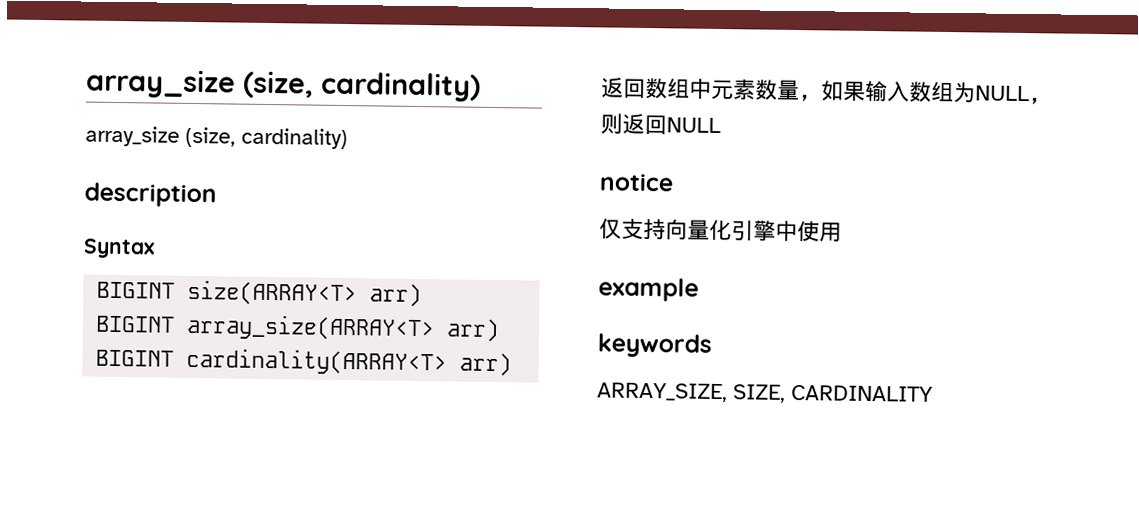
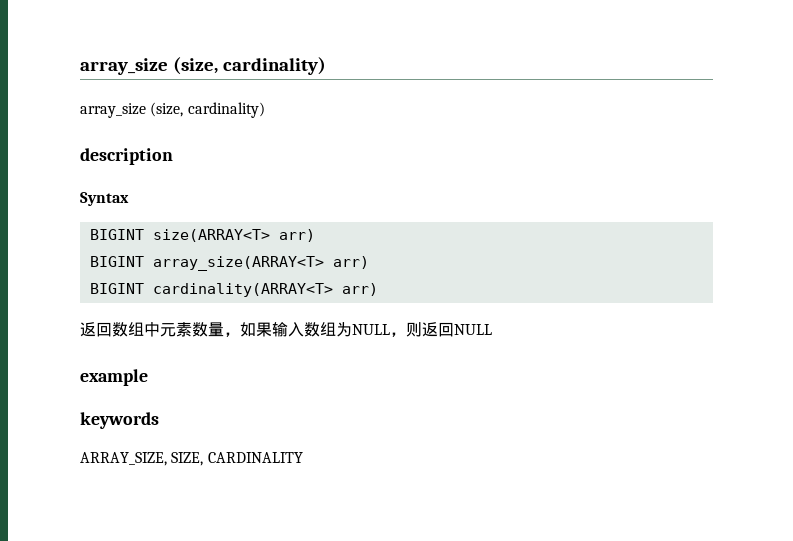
- notice
- 仅支持向量化引擎中使用

